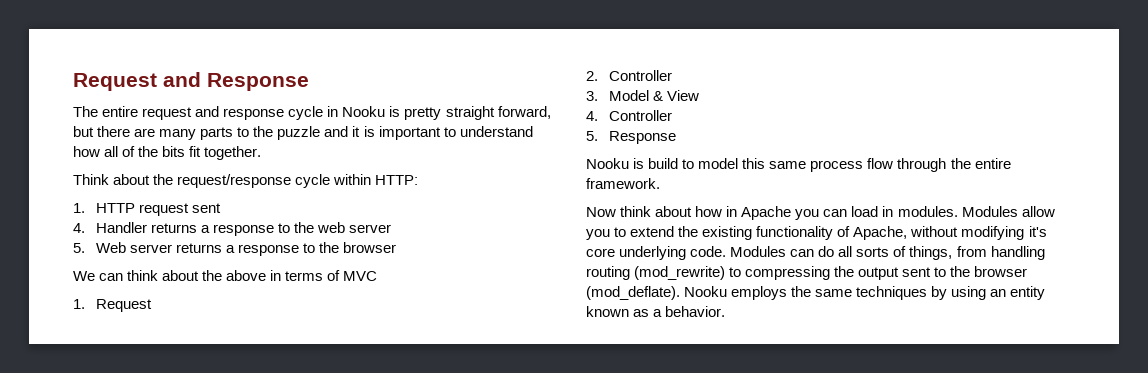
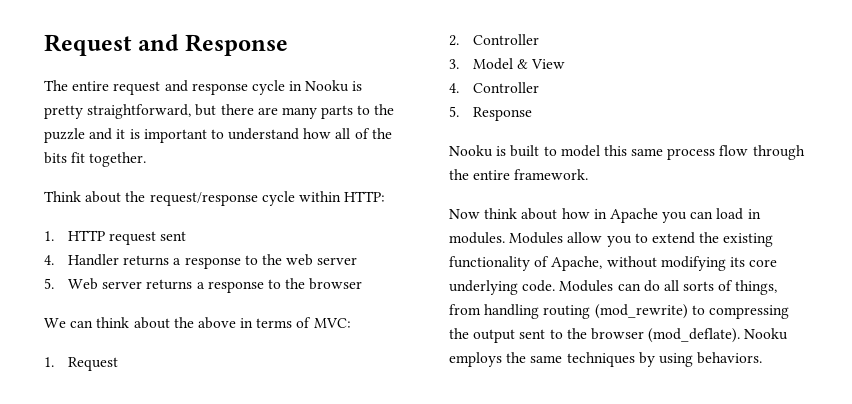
- The entire request and response cycle in Nooku is pretty straight forward, but there are many parts to the puzzle and it is important to understand how all of the bits fit together.
+ The entire request and response cycle in Nooku is pretty straightforward, but there are many parts to the puzzle and it is important to understand how all of the bits fit together.
- We can think about the above in terms of MVC
+ We can think about the above in terms of MVC:
- Nooku is build to model this same process flow through the entire framework.
+ Nooku is built to model this same process flow through the entire framework.
- Modules allow you to extend the existing functionality of Apache, without modifying it's core underlying code.
+ Modules allow you to extend the existing functionality of Apache, without modifying its core underlying code.
- Nooku employs the same techniques by using an entity known as a behavior.
+ Nooku employs the same techniques by using behaviors.

